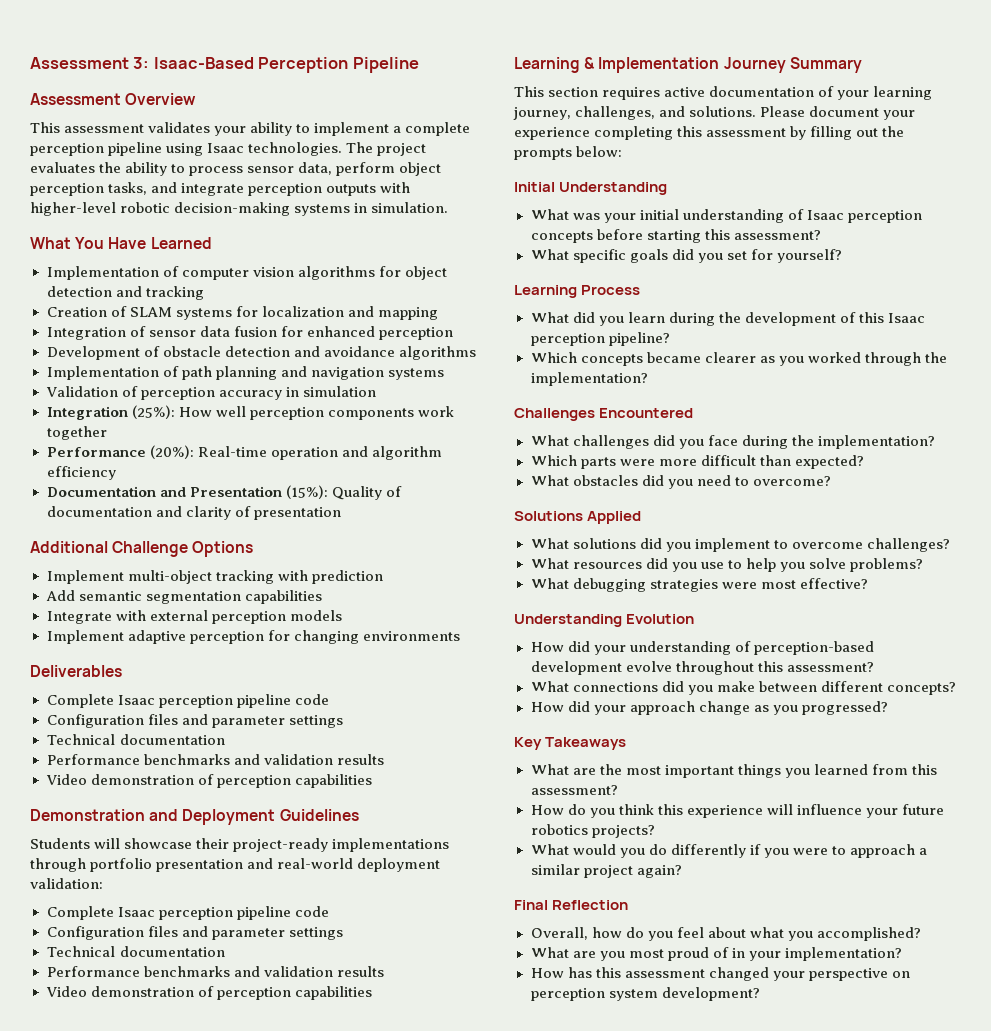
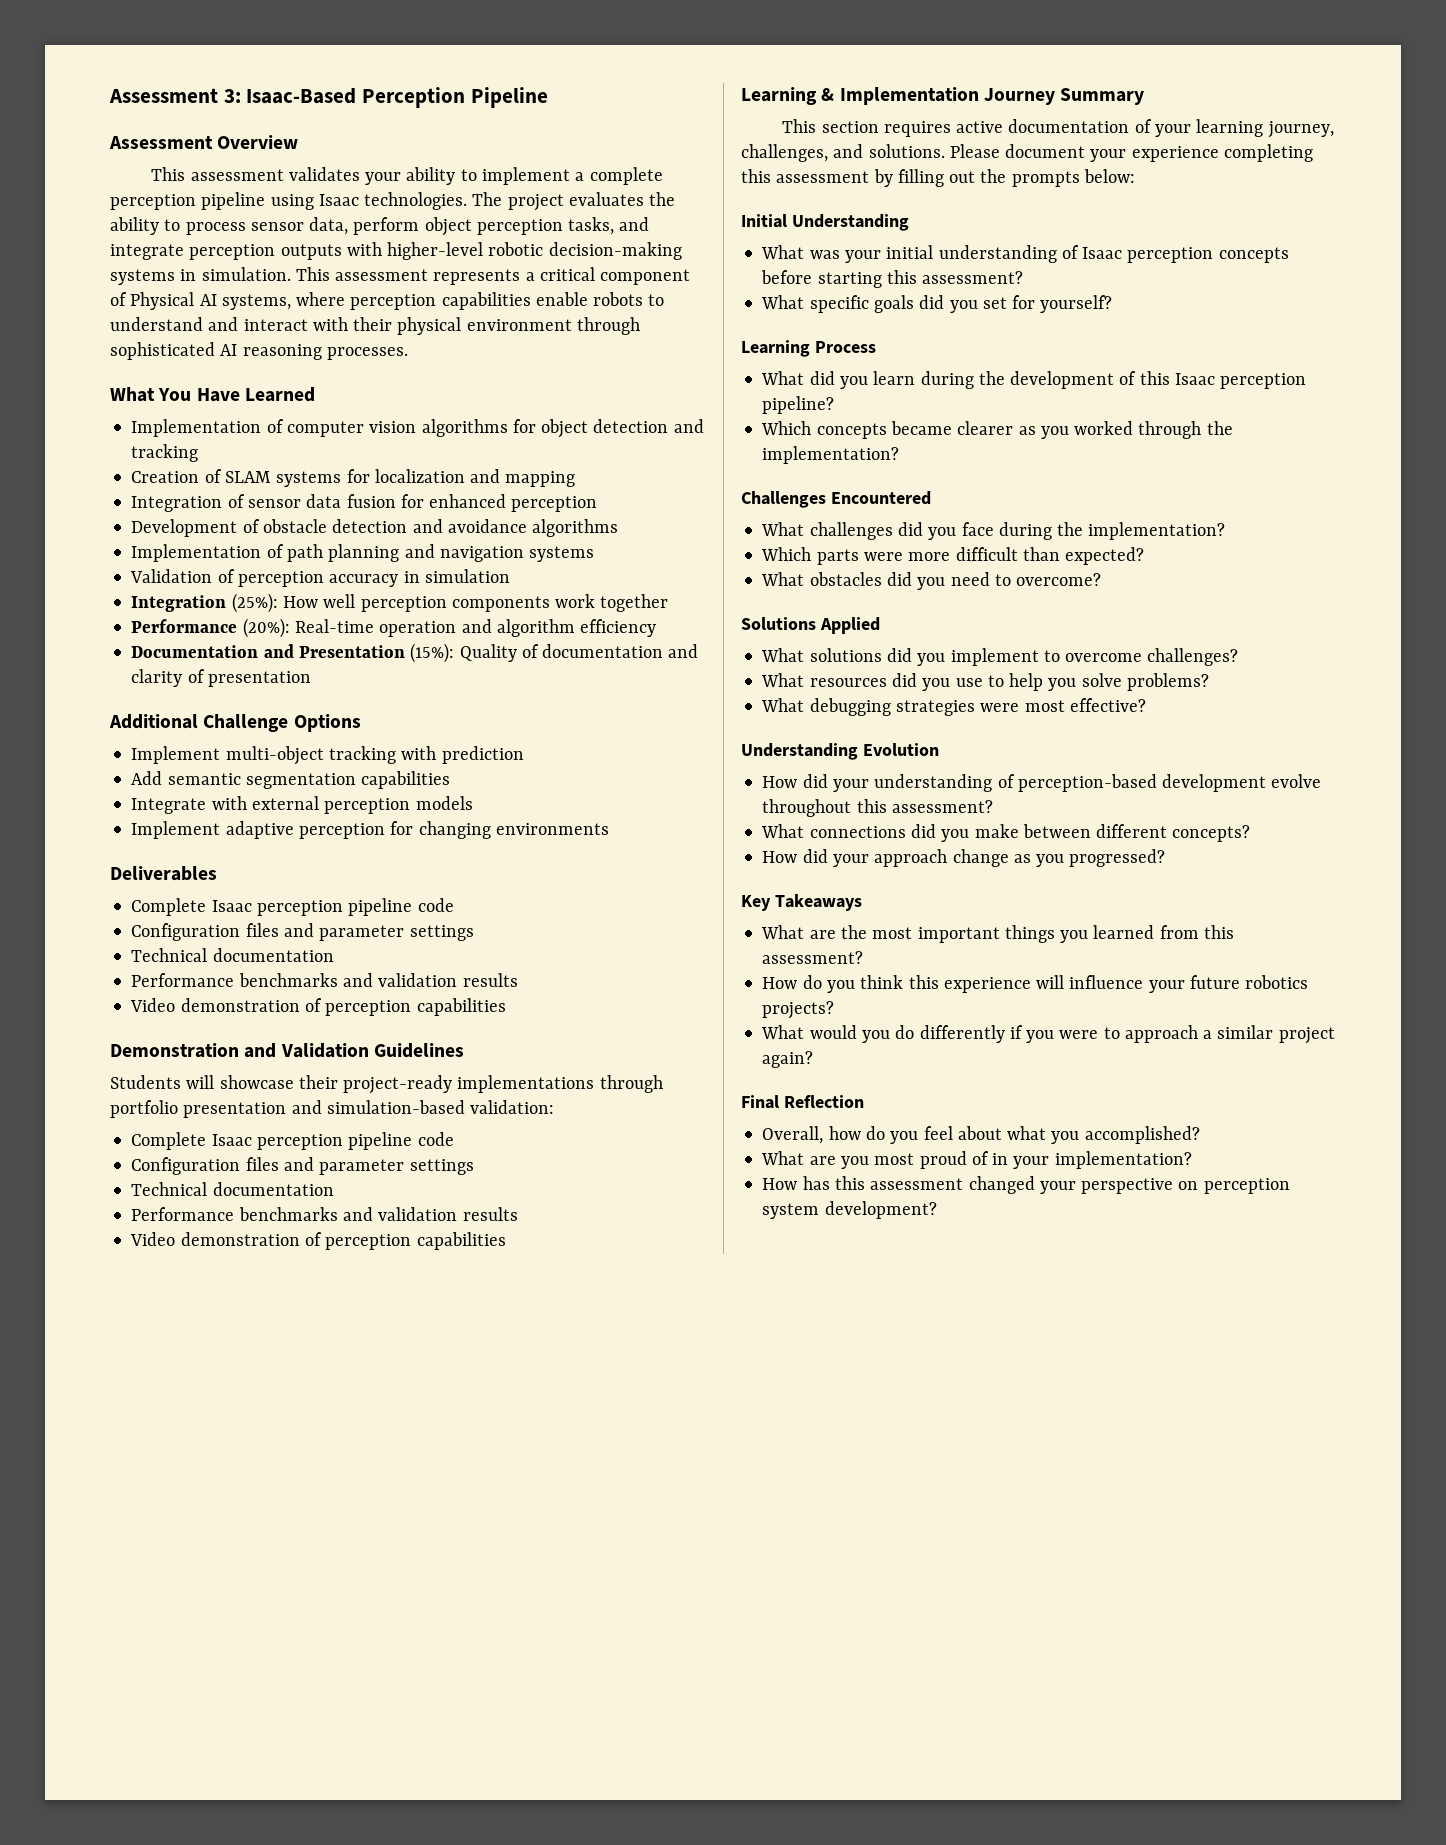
+ This assessment represents a critical component of Physical AI systems, where perception capabilities enable robots to understand and interact with their physical environment through sophisticated AI reasoning processes.
- Demonstration and Deployment Guidelines
+ Demonstration and Validation Guidelines
- Students will showcase their project-ready implementations through portfolio presentation and real-world deployment validation:
+ Students will showcase their project-ready implementations through portfolio presentation and simulation-based validation:

